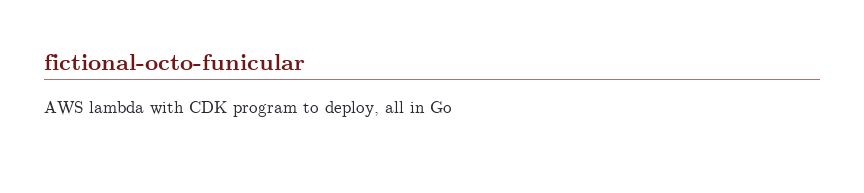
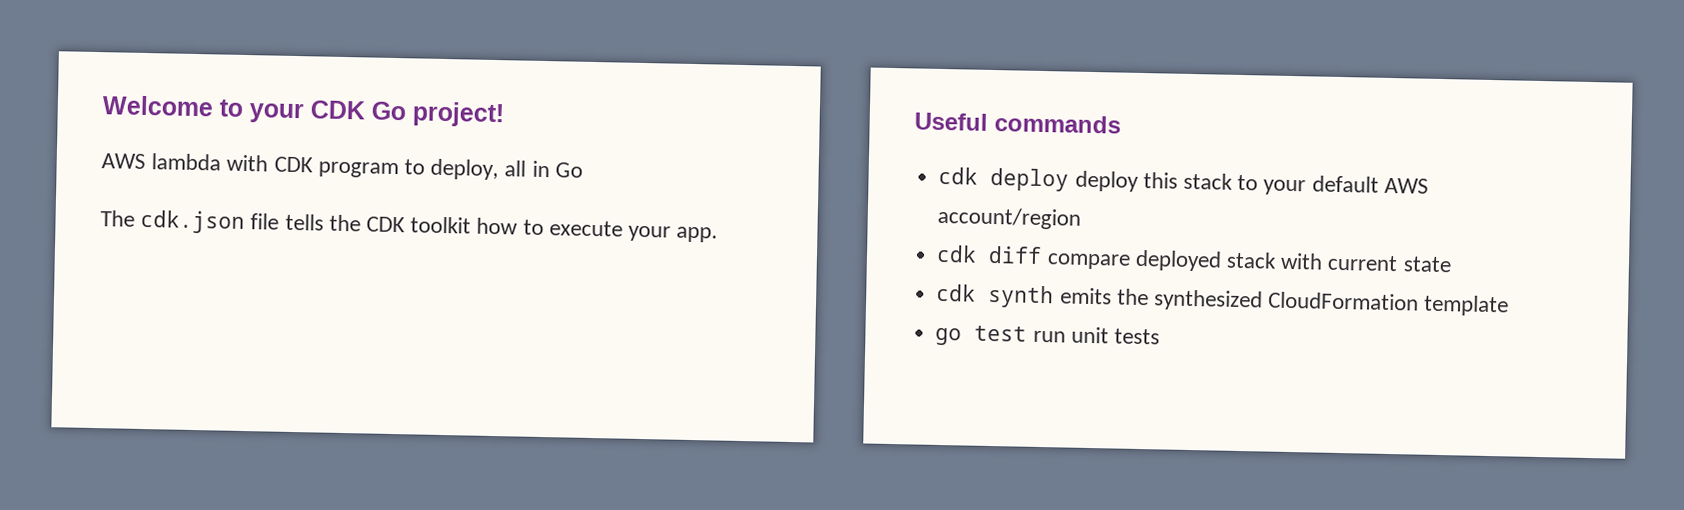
- fictional-octo-funicular
+ Welcome to your CDK Go project!
+ The cdk.json file tells the CDK toolkit how to execute your app.
+ Useful commands
+ cdk deploy deploy this stack to your default AWS account/region
+ cdk diff compare deployed stack with current state
+ cdk synth emits the synthesized CloudFormation template
+ go test run unit tests

